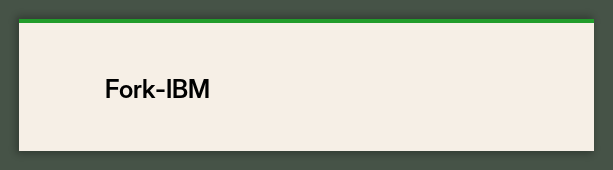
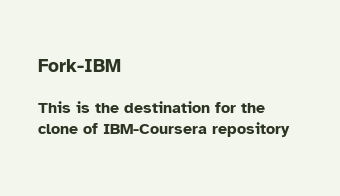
+ This is the destination for the clone of IBM-Coursera repository

